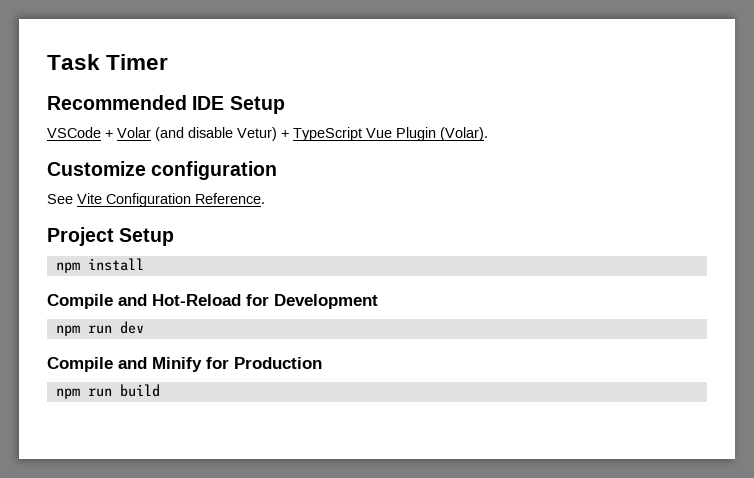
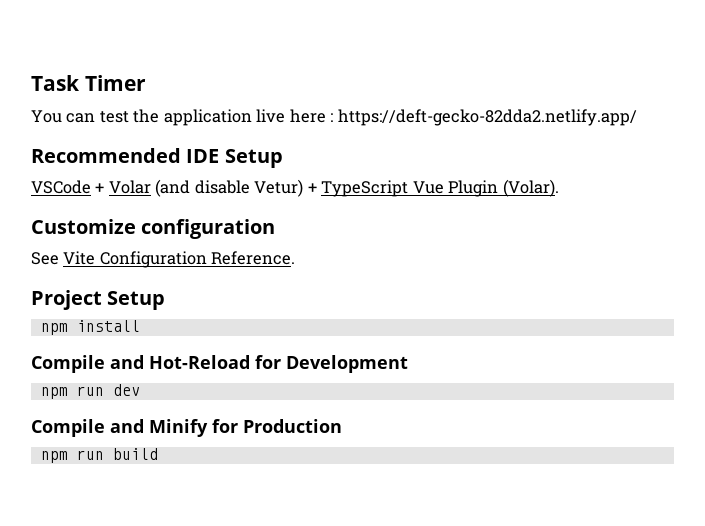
+ You can test the application live here : https://deft-gecko-82dda2.netlify.app/

